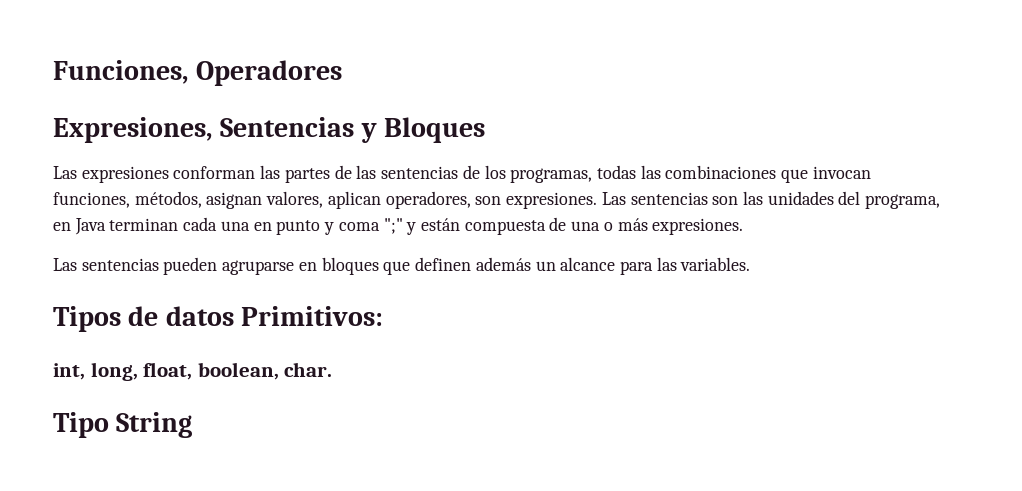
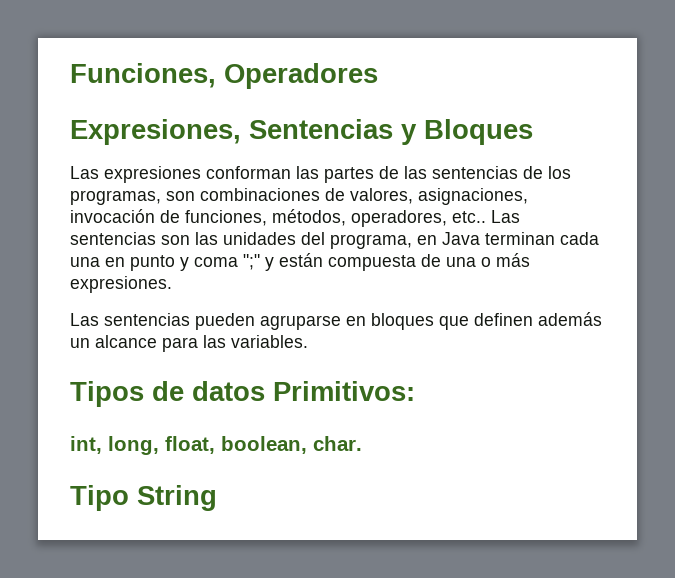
- Las expresiones conforman las partes de las sentencias de los programas, todas las combinaciones que invocan funciones, métodos, asignan valores, aplican operadores, son expresiones.
+ Las expresiones conforman las partes de las sentencias de los programas, son combinaciones de valores, asignaciones, invocación de funciones, métodos, operadores, etc..

